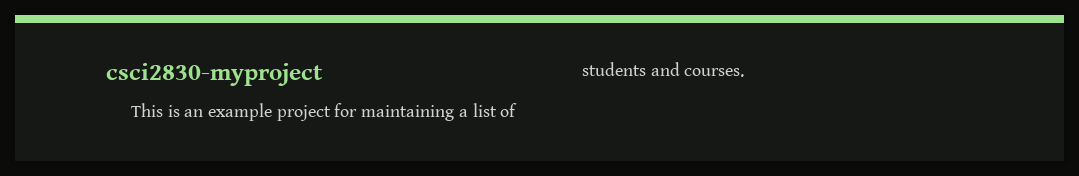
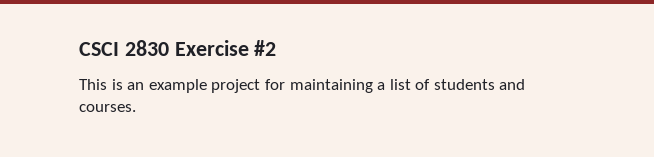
- csci2830-myproject
+ CSCI 2830 Exercise #2

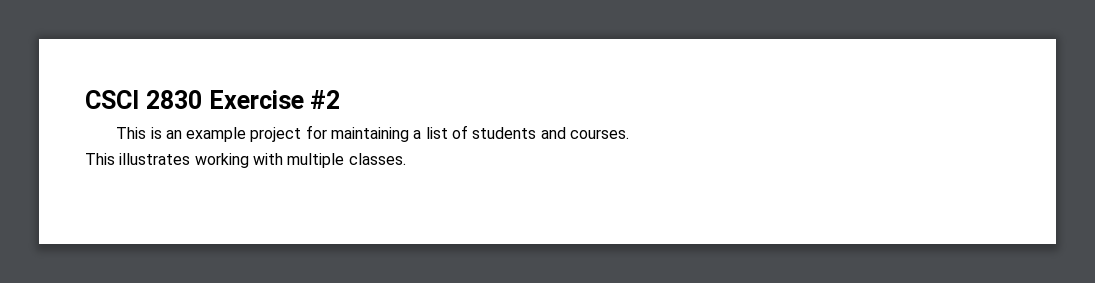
+ This illustrates working with multiple classes.

